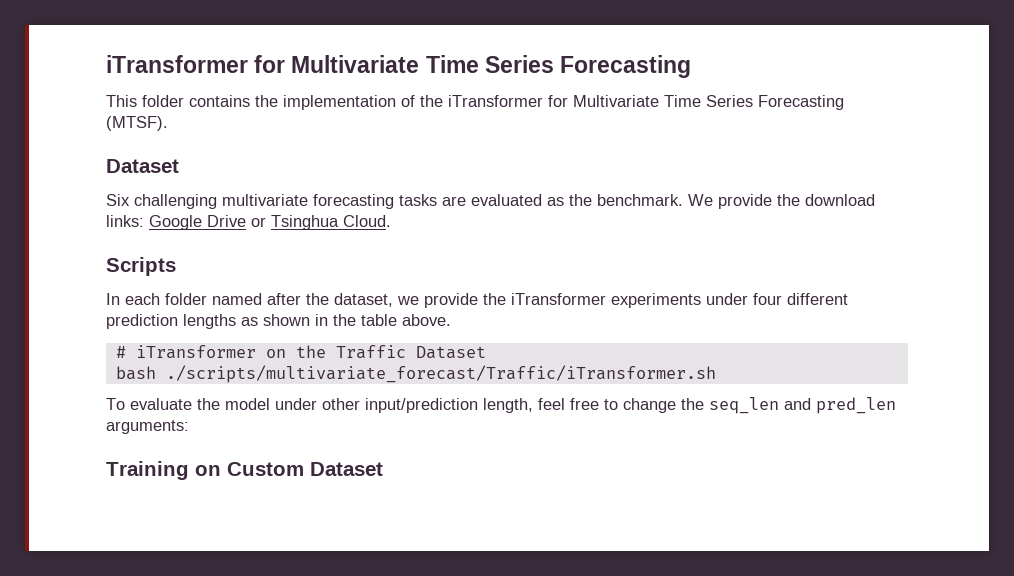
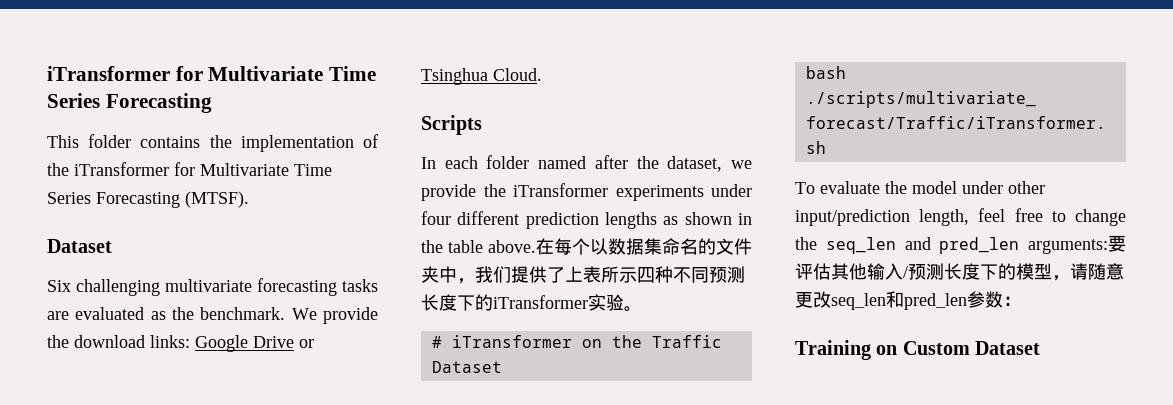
+ 在每个以数据集命名的文件夹中，我们提供了上表所示四种不同预测长度下的iTransformer实验。
- To evaluate the model under other input/prediction length, feel free to change the seq_len and pred_len arguments:
+ To evaluate the model under other input/prediction length, feel free to change the seq_len and pred_len arguments:要评估其他输入/预测长度下的模型，请随意更改seq_len和pred_len参数：

